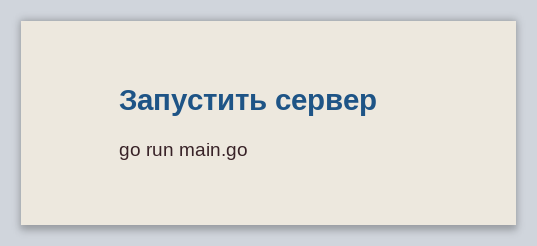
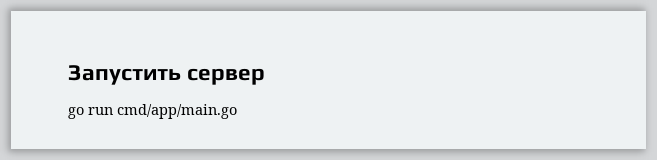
- go run main.go
+ go run cmd/app/main.go

